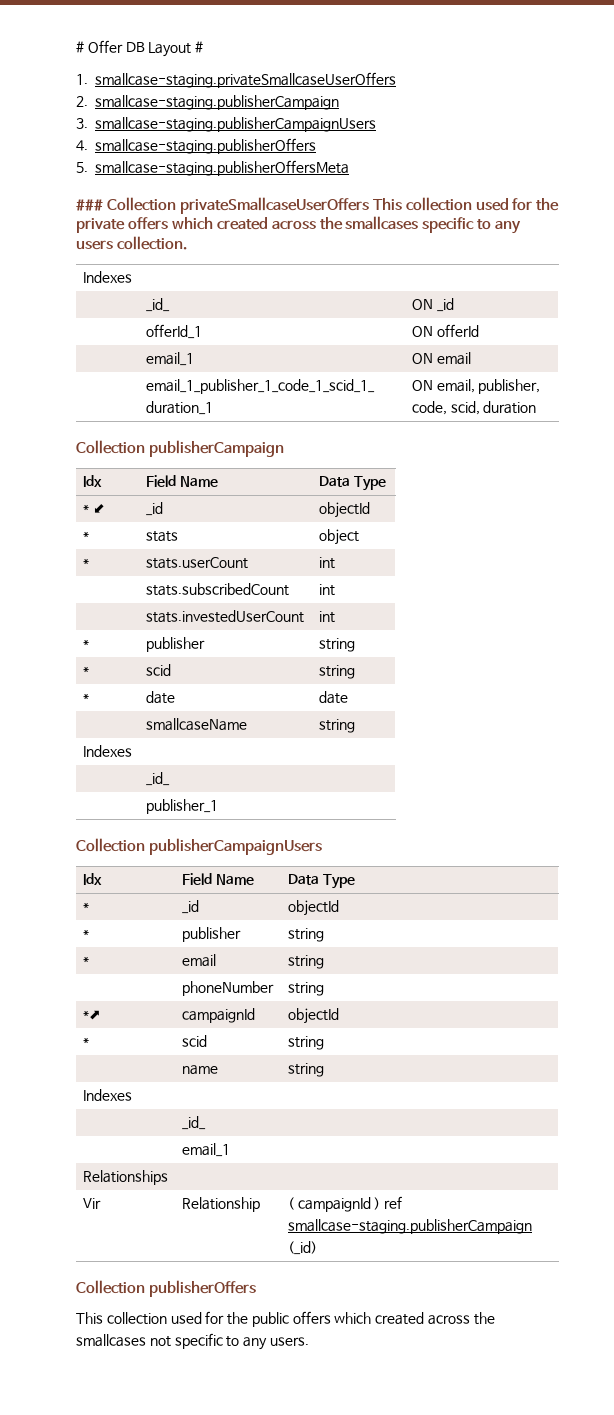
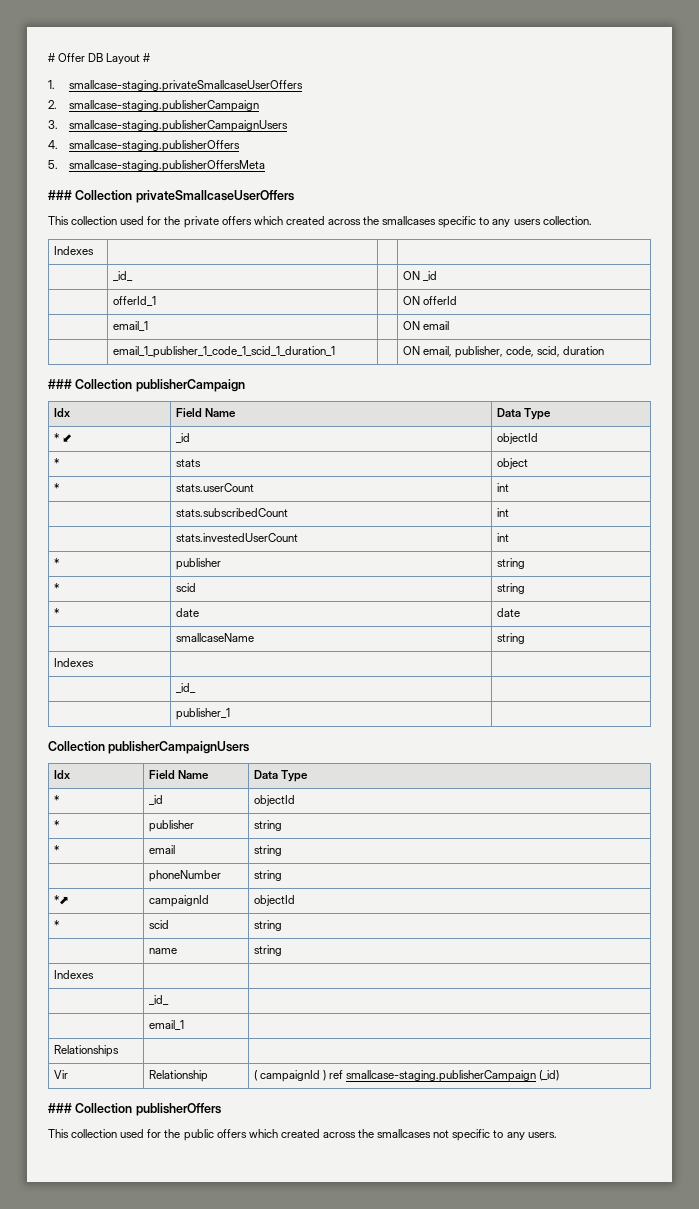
- ### Collection privateSmallcaseUserOffers This collection used for the private offers which created across the smallcases specific to any users collection.
+ ### Collection privateSmallcaseUserOffers
+ This collection used for the private offers which created across the smallcases specific to any users collection.
- Collection publisherCampaign
+ ### Collection publisherCampaign
- Collection publisherOffers
+ ### Collection publisherOffers

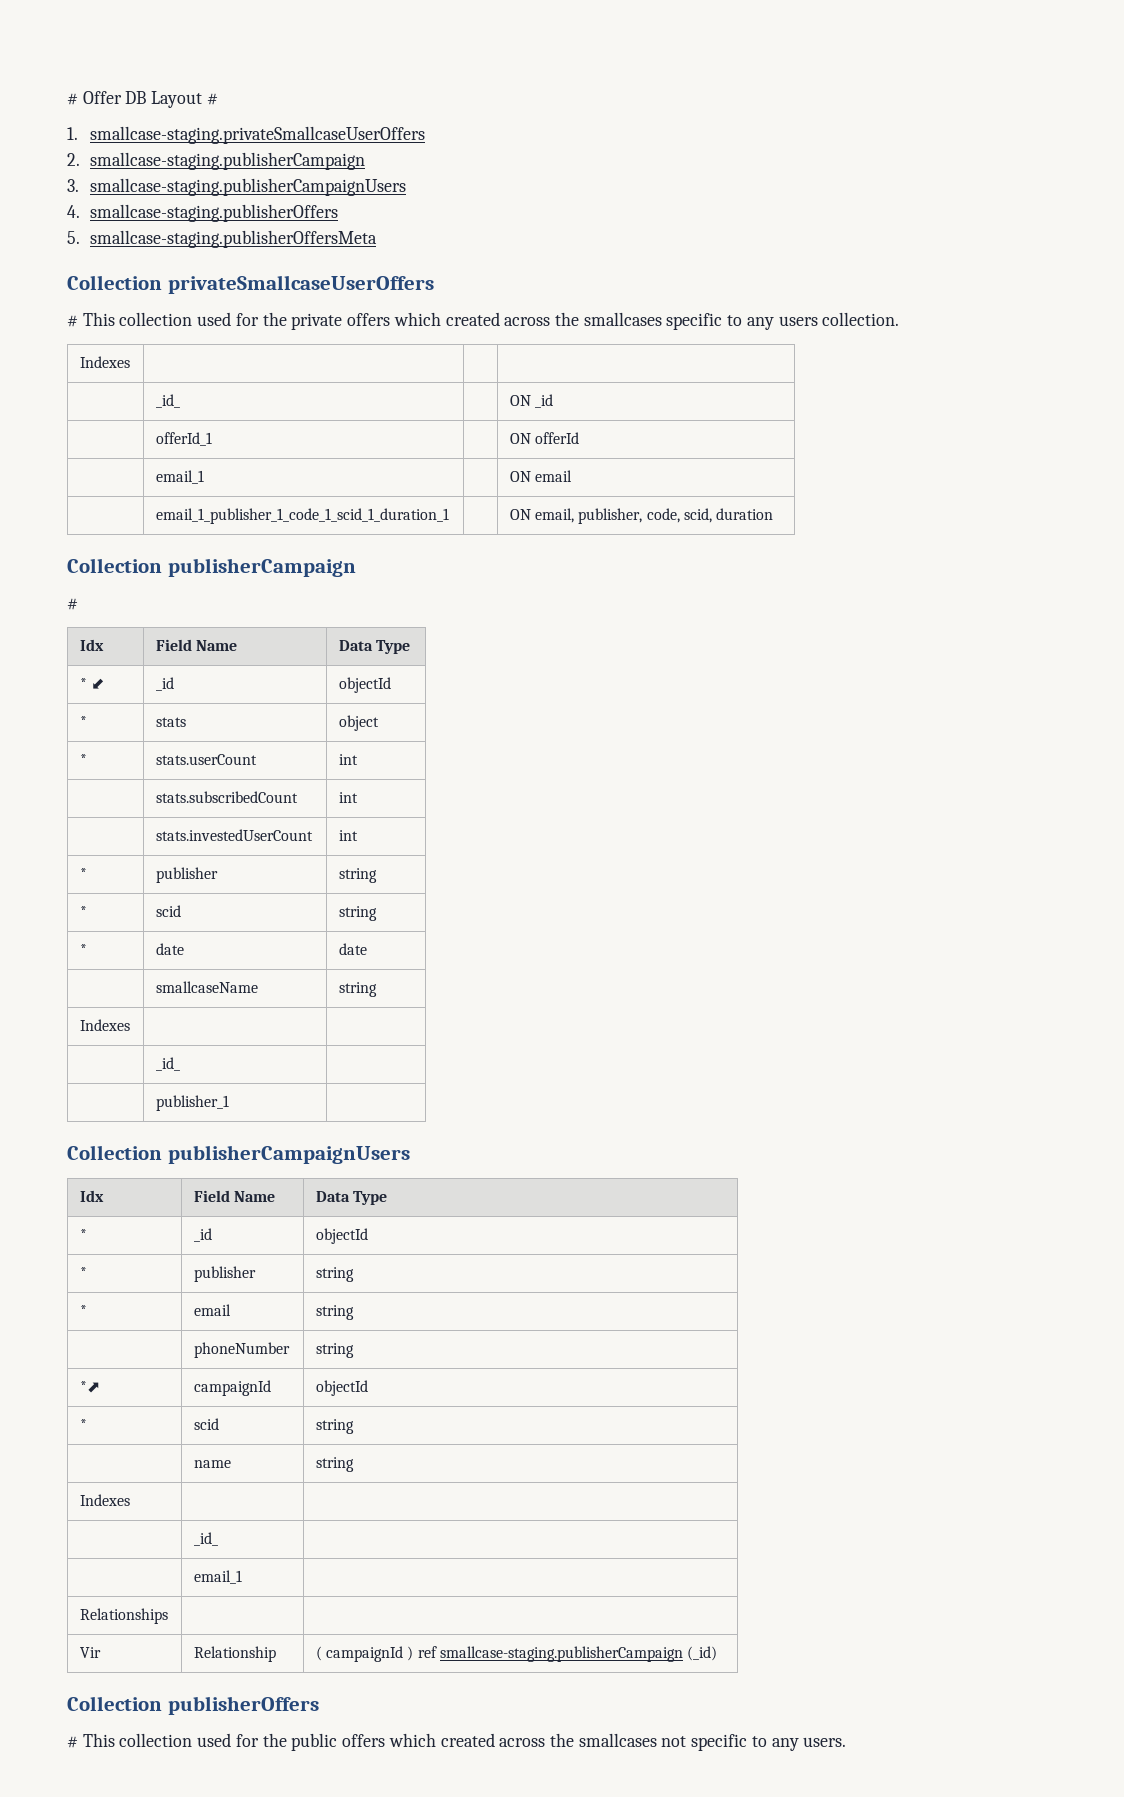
- ### Collection privateSmallcaseUserOffers
+ Collection privateSmallcaseUserOffers
- This collection used for the private offers which created across the smallcases specific to any users collection.
+ # This collection used for the private offers which created across the smallcases specific to any users collection.
- ### Collection publisherCampaign
+ Collection publisherCampaign
+ #
- ### Collection publisherOffers
+ Collection publisherOffers
- This collection used for the public offers which created across the smallcases not specific to any users.
+ # This collection used for the public offers which created across the smallcases not specific to any users.

